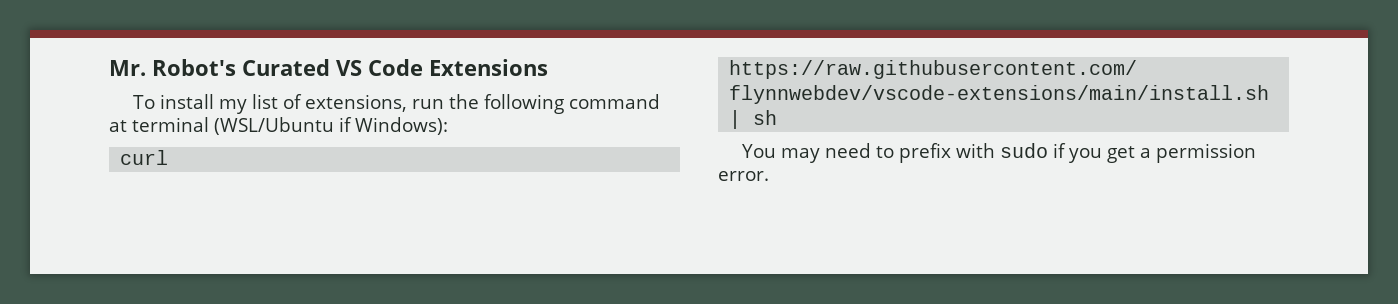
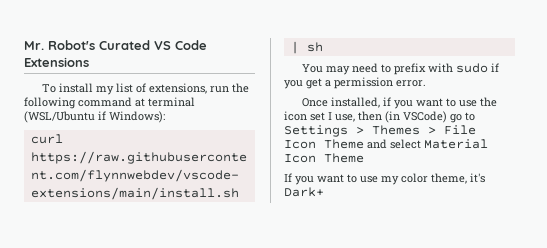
+ Once installed, if you want to use the icon set I use, then (in VSCode) go to Settings > Themes > File Icon Theme and select Material Icon Theme
+ If you want to use my color theme, it's Dark+

